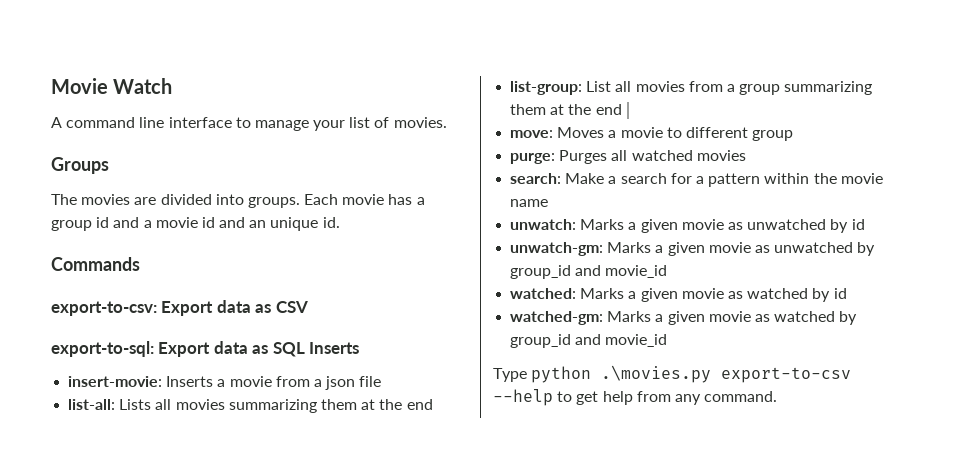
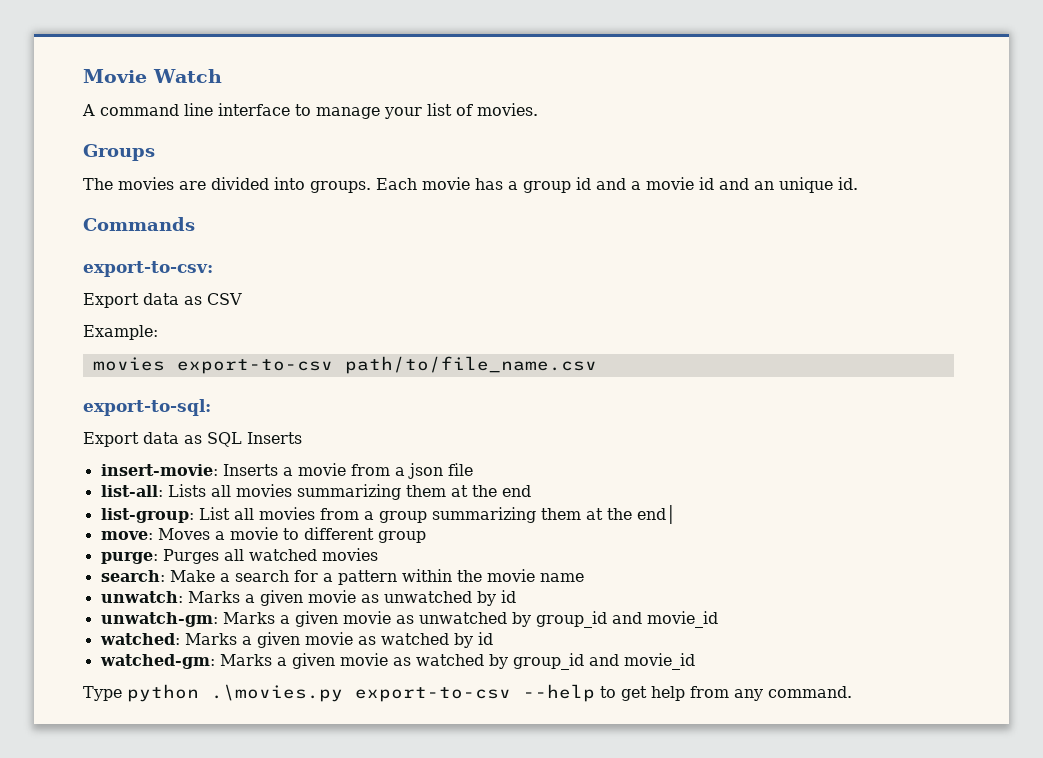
- export-to-csv: Export data as CSV
+ export-to-csv:
+ Export data as CSV
+ Example:
+ movies export-to-csv path/to/file_name.csv
- export-to-sql: Export data as SQL Inserts
+ export-to-sql:
+ Export data as SQL Inserts

